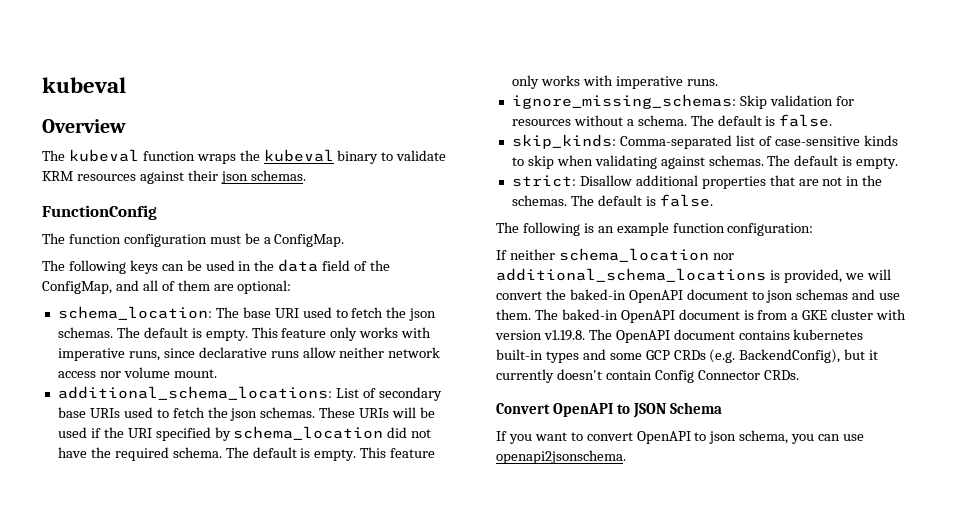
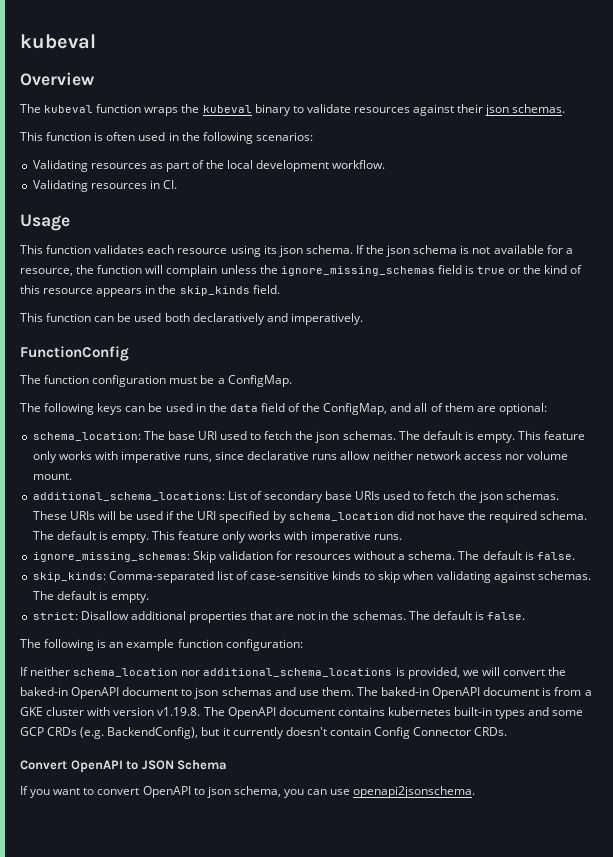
- The kubeval function wraps the kubeval binary to validate KRM resources against their json schemas.
+ The kubeval function wraps the kubeval binary to validate resources against their json schemas.
+ This function is often used in the following scenarios:
+ Validating resources as part of the local development workflow.
+ Validating resources in CI.
+ Usage
+ This function validates each resource using its json schema. If the json schema is not available for a resource, the function will complain unless the ignore_missing_schemas field is true or the kind of this resource appears in the skip_kinds field.
+ This function can be used both declaratively and imperatively.

